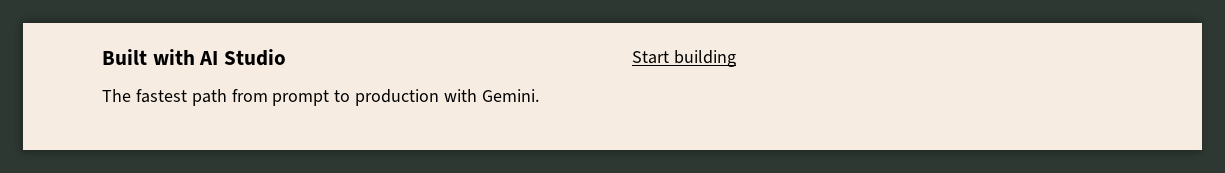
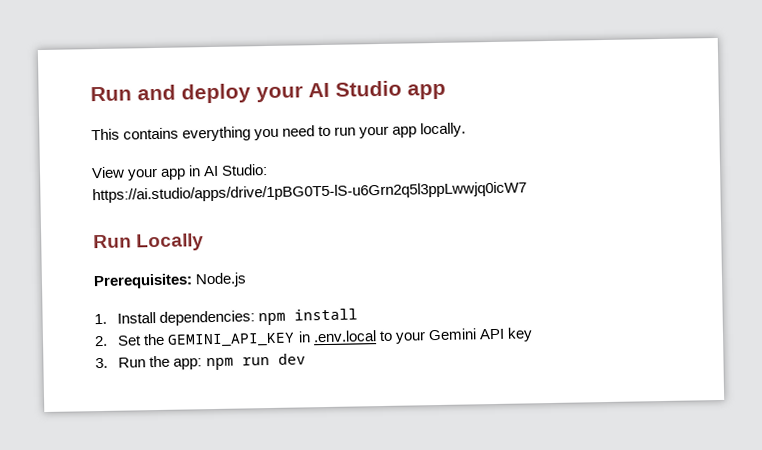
- Built with AI Studio
- The fastest path from prompt to production with Gemini.
- Start building
+ Run and deploy your AI Studio app
+ This contains everything you need to run your app locally.
+ View your app in AI Studio: https://ai.studio/apps/drive/1pBG0T5-lS-u6Grn2q5l3ppLwwjq0icW7
+ Run Locally
+ Prerequisites: Node.js
+ 1. Install dependencies: npm install
+ 2. Set the GEMINI_API_KEY in .env.local to your Gemini API key
+ 3. Run the app: npm run dev

